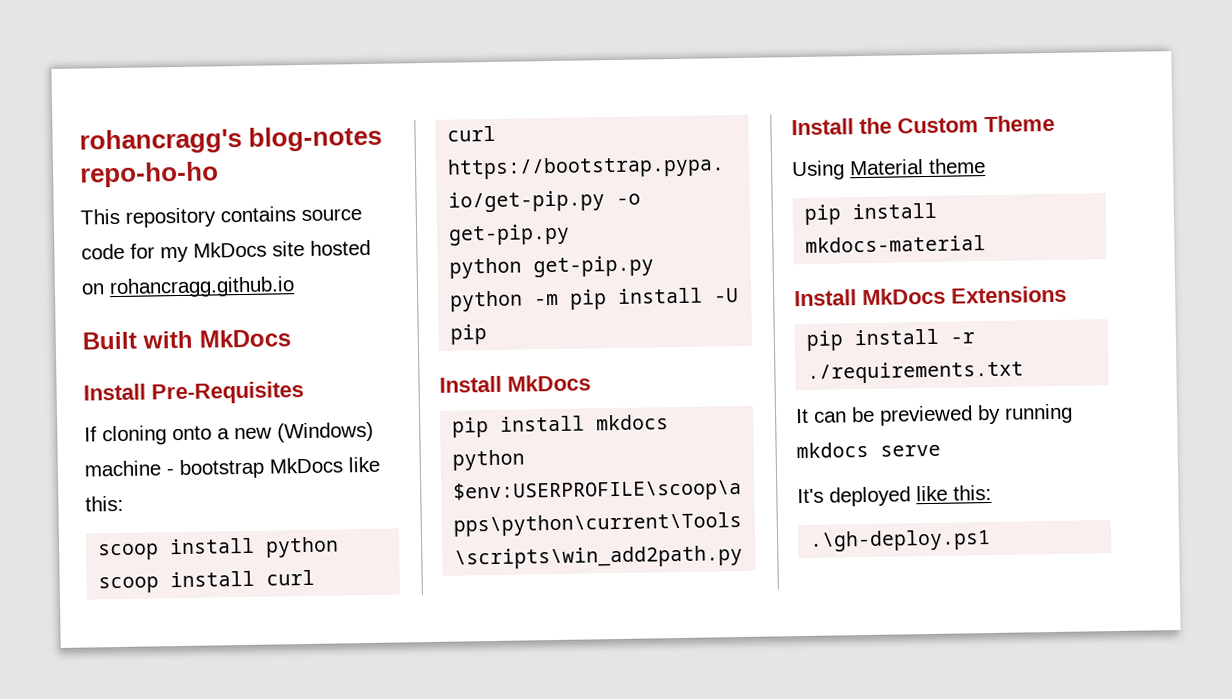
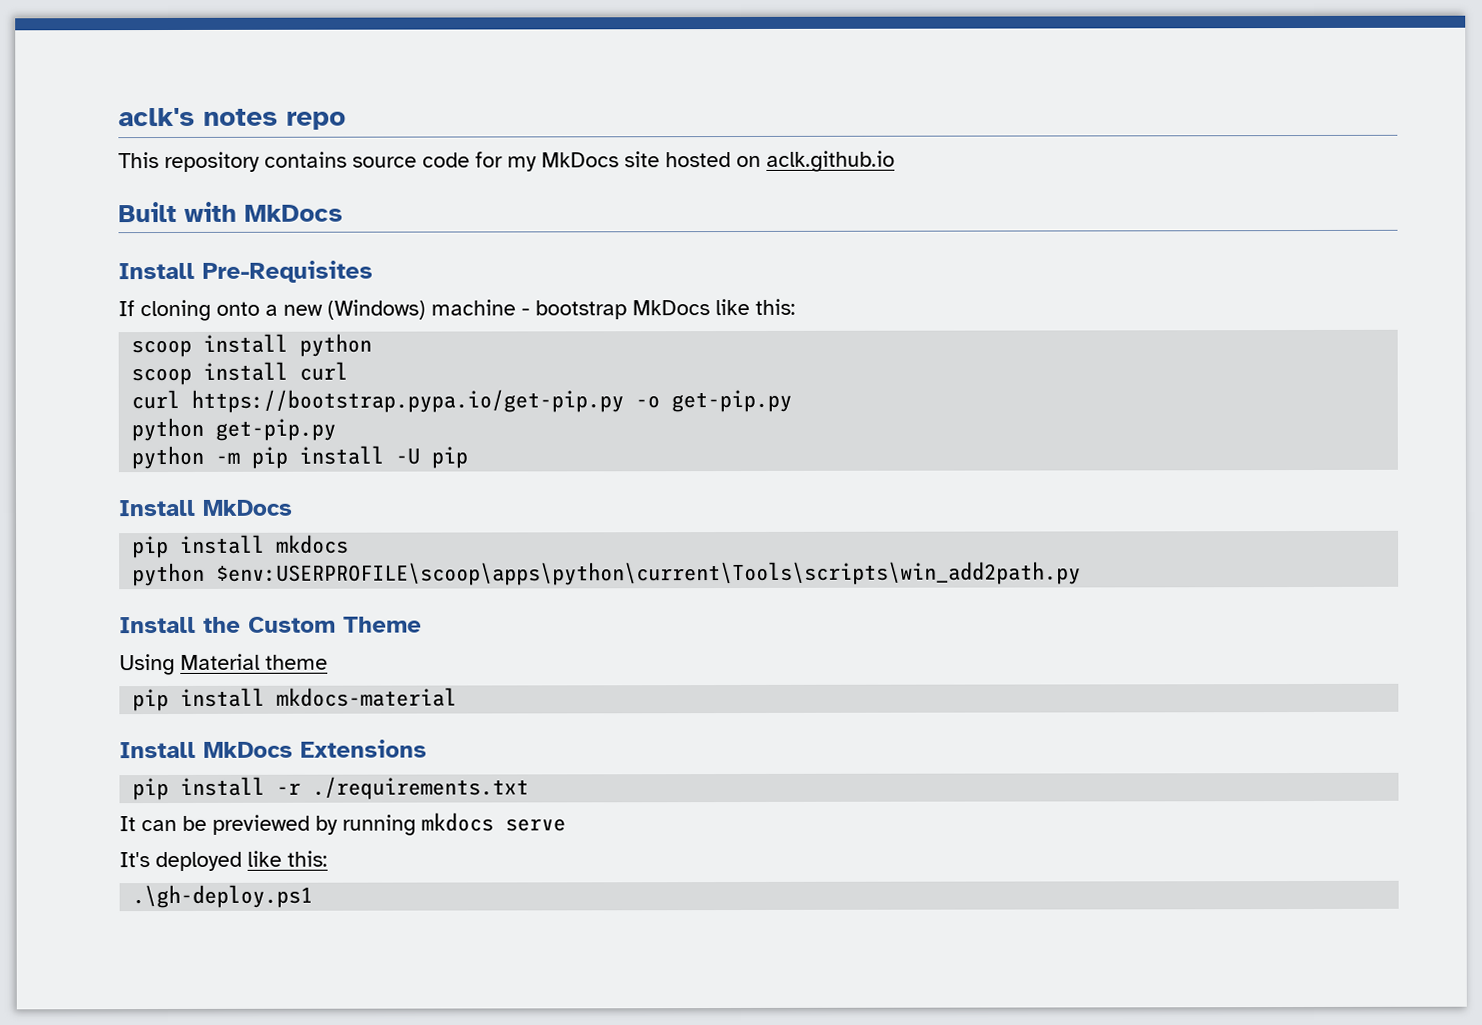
- rohancragg's blog-notes repo-ho-ho
+ aclk's notes repo
- This repository contains source code for my MkDocs site hosted on rohancragg.github.io
+ This repository contains source code for my MkDocs site hosted on aclk.github.io

